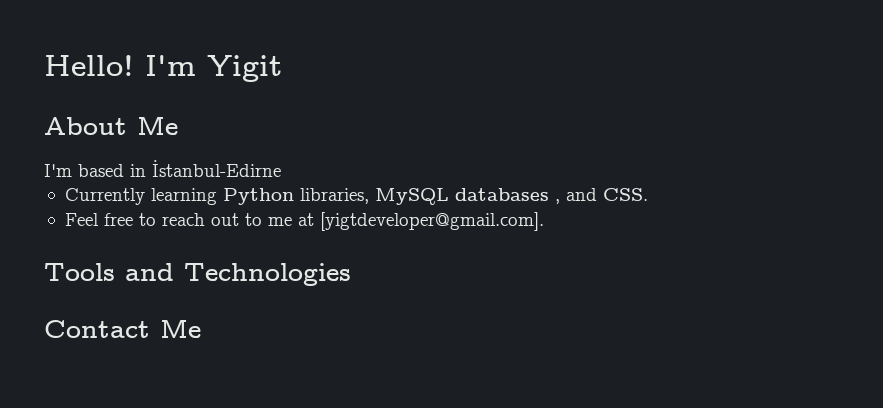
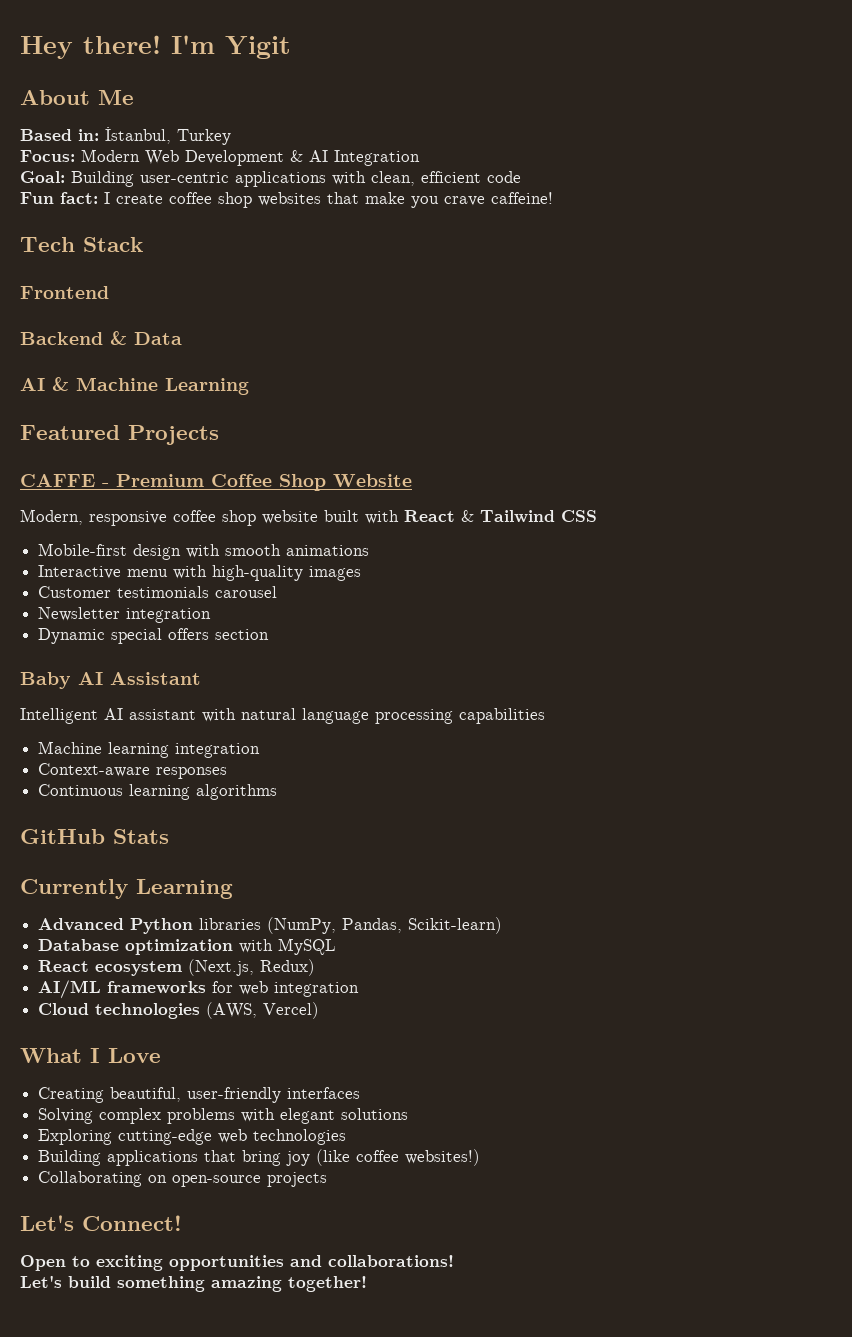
- Hello!
+ Hey there!
- I'm based in İstanbul-Edirne
- Currently learning Python libraries, MySQL databases , and CSS.
- Feel free to reach out to me at [yigtdeveloper@gmail.com].
- Tools and Technologies
- Contact Me
+ Based in: İstanbul, Turkey
+ Focus: Modern Web Development & AI Integration
+ Goal: Building user-centric applications with clean, efficient code
+ Fun fact: I create coffee shop websites that make you crave caffeine!
+ Tech Stack
+ Frontend
+ Backend & Data
+ AI & Machine Learning
+ Featured Projects
+ CAFFE - Premium Coffee Shop Website
+ Modern, responsive coffee shop website built with React & Tailwind CSS
+ Mobile-first design with smooth animations
+ Interactive menu with high-quality images
+ Customer testimonials carousel
+ Newsletter integration
+ Dynamic special offers section
+ Baby AI Assistant
+ Intelligent AI assistant with natural language processing capabilities
+ Machine learning integration
+ Context-aware responses
+ Continuous learning algorithms
+ GitHub Stats
+ Currently Learning
+ Advanced Python libraries (NumPy, Pandas, Scikit-learn)
+ Database optimization with MySQL
+ React ecosystem (Next.js, Redux)
+ AI/ML frameworks for web integration
+ Cloud technologies (AWS, Vercel)
+ What I Love
+ Creating beautiful, user-friendly interfaces
+ Solving complex problems with elegant solutions
+ Exploring cutting-edge web technologies
+ Building applications that bring joy (like coffee websites!)
+ Collaborating on open-source projects
+ Let's Connect!
+ Open to exciting opportunities and collaborations!
+ Let's build something amazing together!

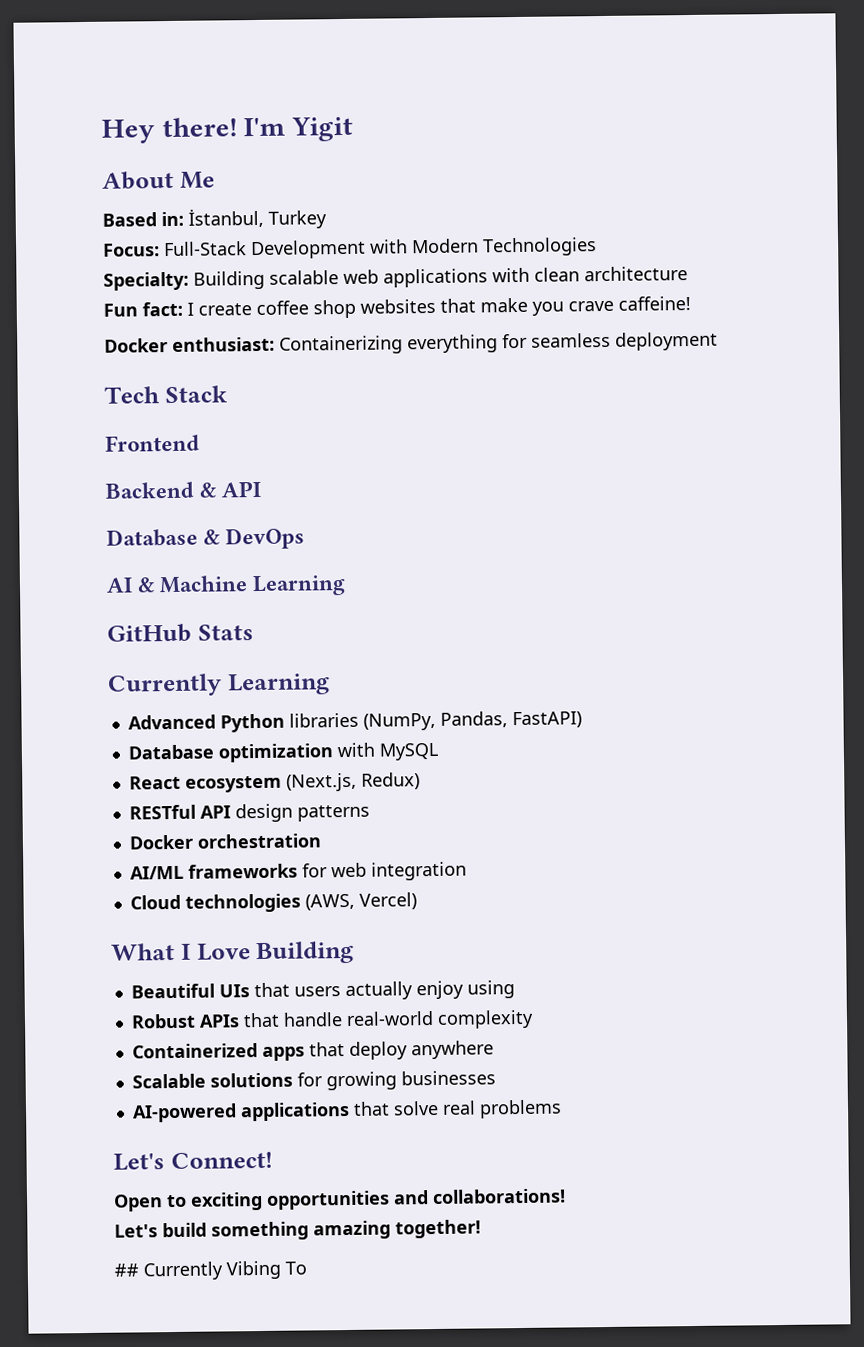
- Focus: Modern Web Development & AI Integration
- Goal: Building user-centric applications with clean, efficient code
+ Focus: Full-Stack Development with Modern Technologies
+ Specialty: Building scalable web applications with clean architecture
+ Docker enthusiast: Containerizing everything for seamless deployment
- Backend & Data
+ Backend & API
+ Database & DevOps
- Featured Projects
- CAFFE - Premium Coffee Shop Website
- Modern, responsive coffee shop website built with React & Tailwind CSS
- Mobile-first design with smooth animations
- Interactive menu with high-quality images
- Customer testimonials carousel
- Newsletter integration
- Dynamic special offers section
- Baby AI Assistant
- Intelligent AI assistant with natural language processing capabilities
- Machine learning integration
- Context-aware responses
- Continuous learning algorithms
- Advanced Python libraries (NumPy, Pandas, Scikit-learn)
+ Advanced Python libraries (NumPy, Pandas, FastAPI)
+ RESTful API design patterns
+ Docker orchestration
- What I Love
- Creating beautiful, user-friendly interfaces
- Solving complex problems with elegant solutions
- Exploring cutting-edge web technologies
- Building applications that bring joy (like coffee websites!)
- Collaborating on open-source projects
+ What I Love Building
+ Beautiful UIs that users actually enjoy using
+ Robust APIs that handle real-world complexity
+ Containerized apps that deploy anywhere
+ Scalable solutions for growing businesses
+ AI-powered applications that solve real problems
+ ## Currently Vibing To

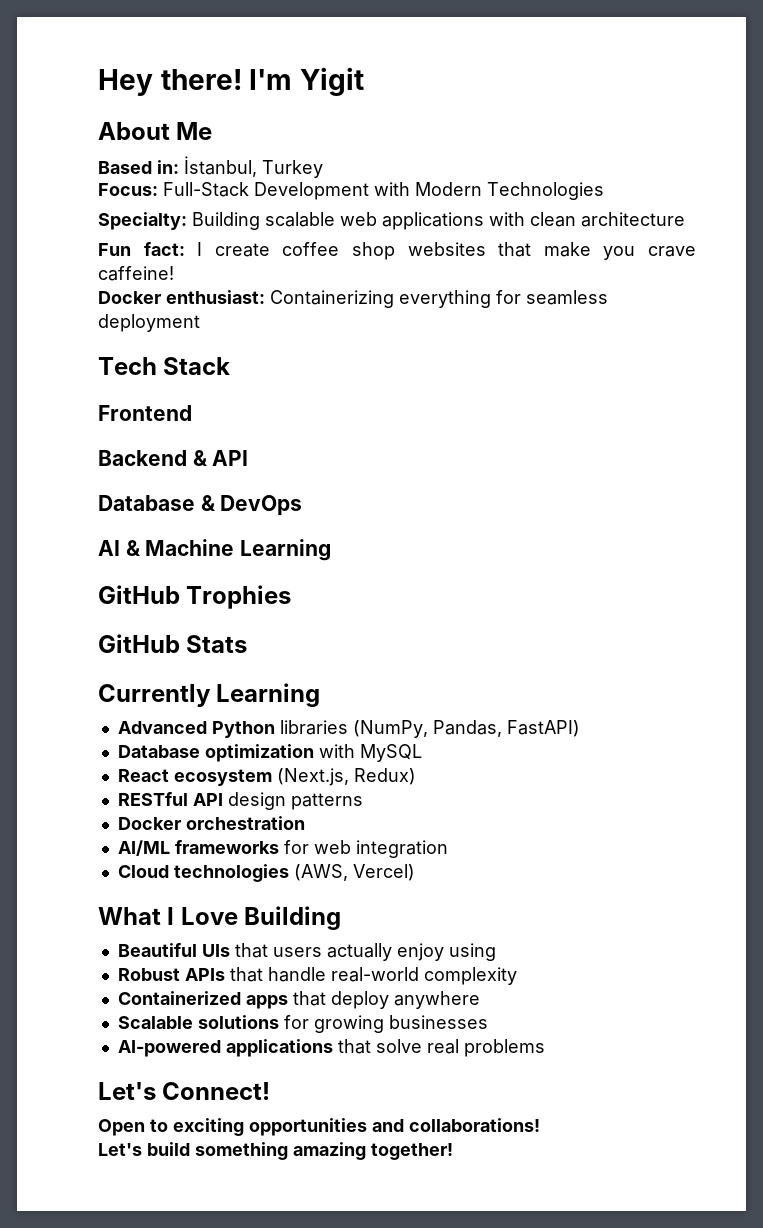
+ GitHub Trophies
- ## Currently Vibing To

